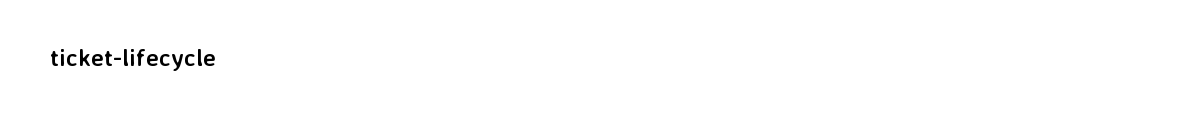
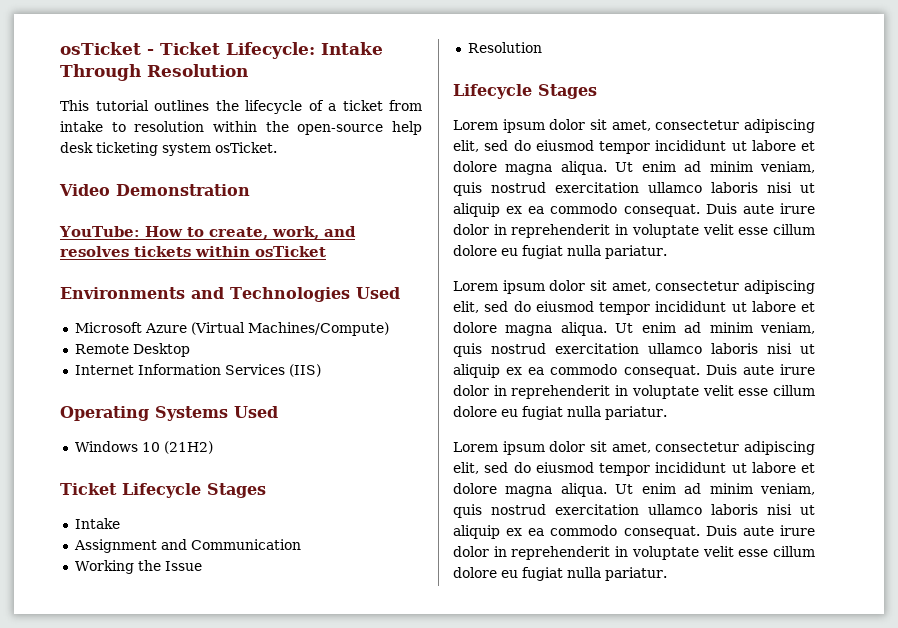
- ticket-lifecycle
+ osTicket - Ticket Lifecycle: Intake Through Resolution
+ This tutorial outlines the lifecycle of a ticket from intake to resolution within the open-source help desk ticketing system osTicket.
+ Video Demonstration
+ YouTube: How to create, work, and resolves tickets within osTicket
+ Environments and Technologies Used
+ Microsoft Azure (Virtual Machines/Compute)
+ Remote Desktop
+ Internet Information Services (IIS)
+ Operating Systems Used
+ Windows 10 (21H2)
+ Ticket Lifecycle Stages
+ Intake
+ Assignment and Communication
+ Working the Issue
+ Resolution
+ Lifecycle Stages
+ Lorem ipsum dolor sit amet, consectetur adipiscing elit, sed do eiusmod tempor incididunt ut labore et dolore magna aliqua. Ut enim ad minim veniam, quis nostrud exercitation ullamco laboris nisi ut aliquip ex ea commodo consequat. Duis aute irure dolor in reprehenderit in voluptate velit esse cillum dolore eu fugiat nulla pariatur.
+ Lorem ipsum dolor sit amet, consectetur adipiscing elit, sed do eiusmod tempor incididunt ut labore et dolore magna aliqua. Ut enim ad minim veniam, quis nostrud exercitation ullamco laboris nisi ut aliquip ex ea commodo consequat. Duis aute irure dolor in reprehenderit in voluptate velit esse cillum dolore eu fugiat nulla pariatur.
+ Lorem ipsum dolor sit amet, consectetur adipiscing elit, sed do eiusmod tempor incididunt ut labore et dolore magna aliqua. Ut enim ad minim veniam, quis nostrud exercitation ullamco laboris nisi ut aliquip ex ea commodo consequat. Duis aute irure dolor in reprehenderit in voluptate velit esse cillum dolore eu fugiat nulla pariatur.

